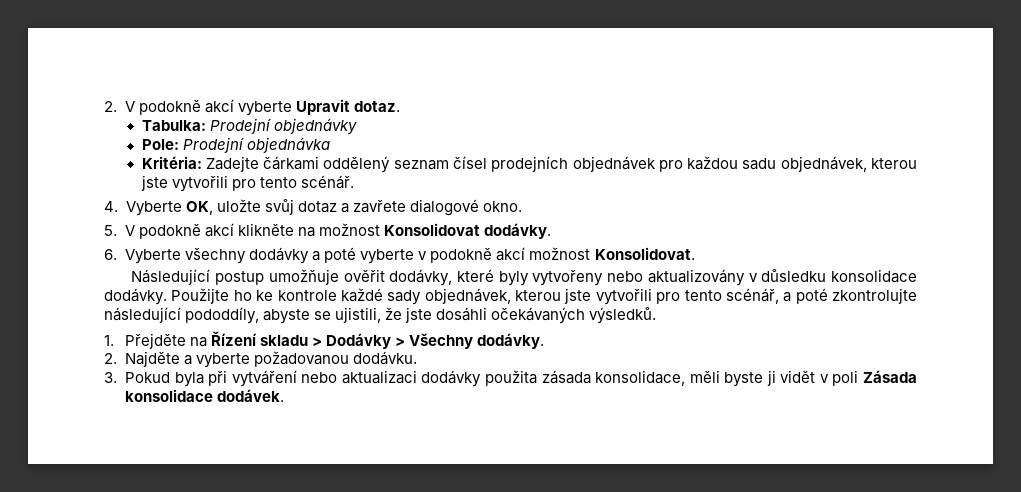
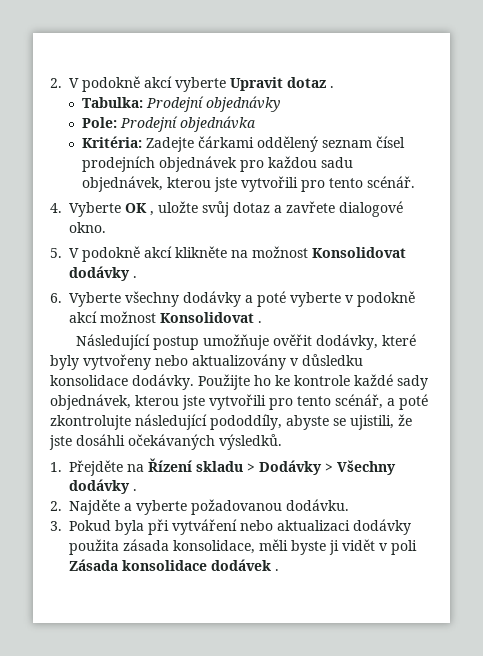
- 2. V podokně akcí vyberte Upravit dotaz.
+ 2. V podokně akcí vyberte Upravit dotaz .
- 4. Vyberte OK, uložte svůj dotaz a zavřete dialogové okno.
+ 4. Vyberte OK , uložte svůj dotaz a zavřete dialogové okno.
- 5. V podokně akcí klikněte na možnost Konsolidovat dodávky.
+ 5. V podokně akcí klikněte na možnost Konsolidovat dodávky .
- 6. Vyberte všechny dodávky a poté vyberte v podokně akcí možnost Konsolidovat.
+ 6. Vyberte všechny dodávky a poté vyberte v podokně akcí možnost Konsolidovat .
- 1. Přejděte na Řízení skladu > Dodávky > Všechny dodávky.
+ 1. Přejděte na Řízení skladu > Dodávky > Všechny dodávky .
- 3. Pokud byla při vytváření nebo aktualizaci dodávky použita zásada konsolidace, měli byste ji vidět v poli Zásada konsolidace dodávek.
+ 3. Pokud byla při vytváření nebo aktualizaci dodávky použita zásada konsolidace, měli byste ji vidět v poli Zásada konsolidace dodávek .

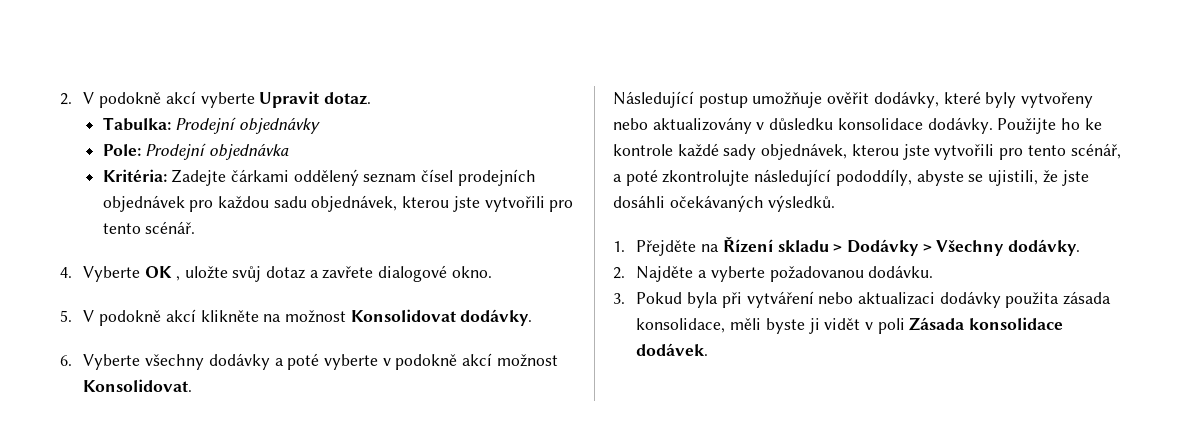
- 2. V podokně akcí vyberte Upravit dotaz .
+ 2. V podokně akcí vyberte Upravit dotaz.
- 5. V podokně akcí klikněte na možnost Konsolidovat dodávky .
+ 5. V podokně akcí klikněte na možnost Konsolidovat dodávky.
- 6. Vyberte všechny dodávky a poté vyberte v podokně akcí možnost Konsolidovat .
+ 6. Vyberte všechny dodávky a poté vyberte v podokně akcí možnost Konsolidovat.
- 1. Přejděte na Řízení skladu > Dodávky > Všechny dodávky .
+ 1. Přejděte na Řízení skladu > Dodávky > Všechny dodávky.
- 3. Pokud byla při vytváření nebo aktualizaci dodávky použita zásada konsolidace, měli byste ji vidět v poli Zásada konsolidace dodávek .
+ 3. Pokud byla při vytváření nebo aktualizaci dodávky použita zásada konsolidace, měli byste ji vidět v poli Zásada konsolidace dodávek.

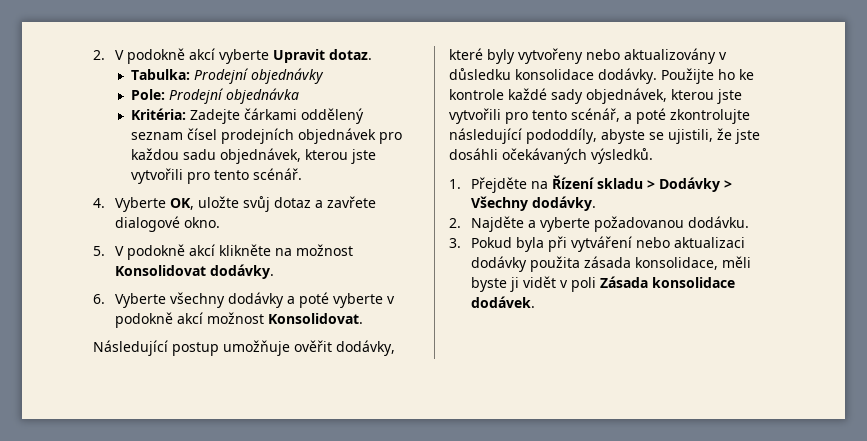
- 4. Vyberte OK , uložte svůj dotaz a zavřete dialogové okno.
+ 4. Vyberte OK, uložte svůj dotaz a zavřete dialogové okno.

